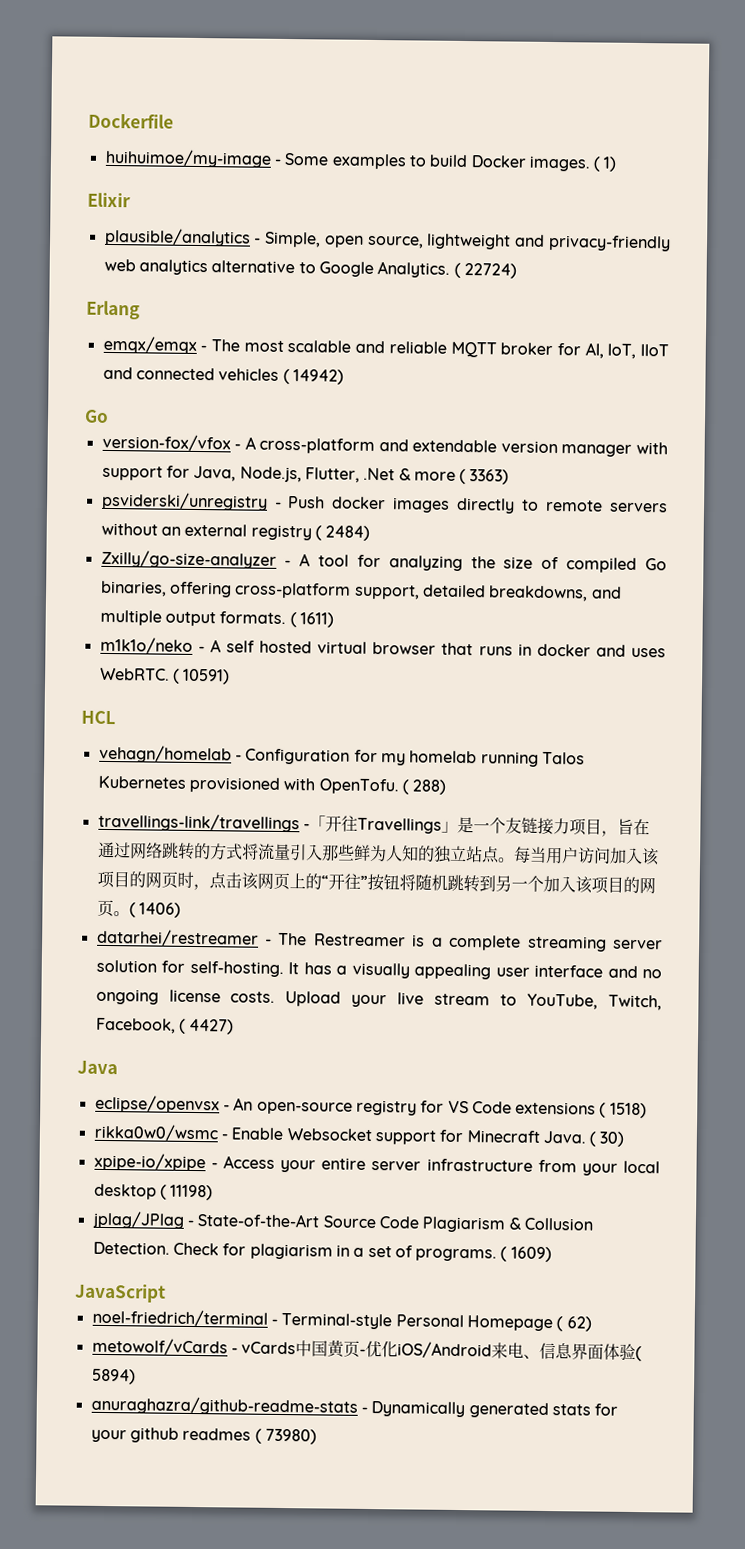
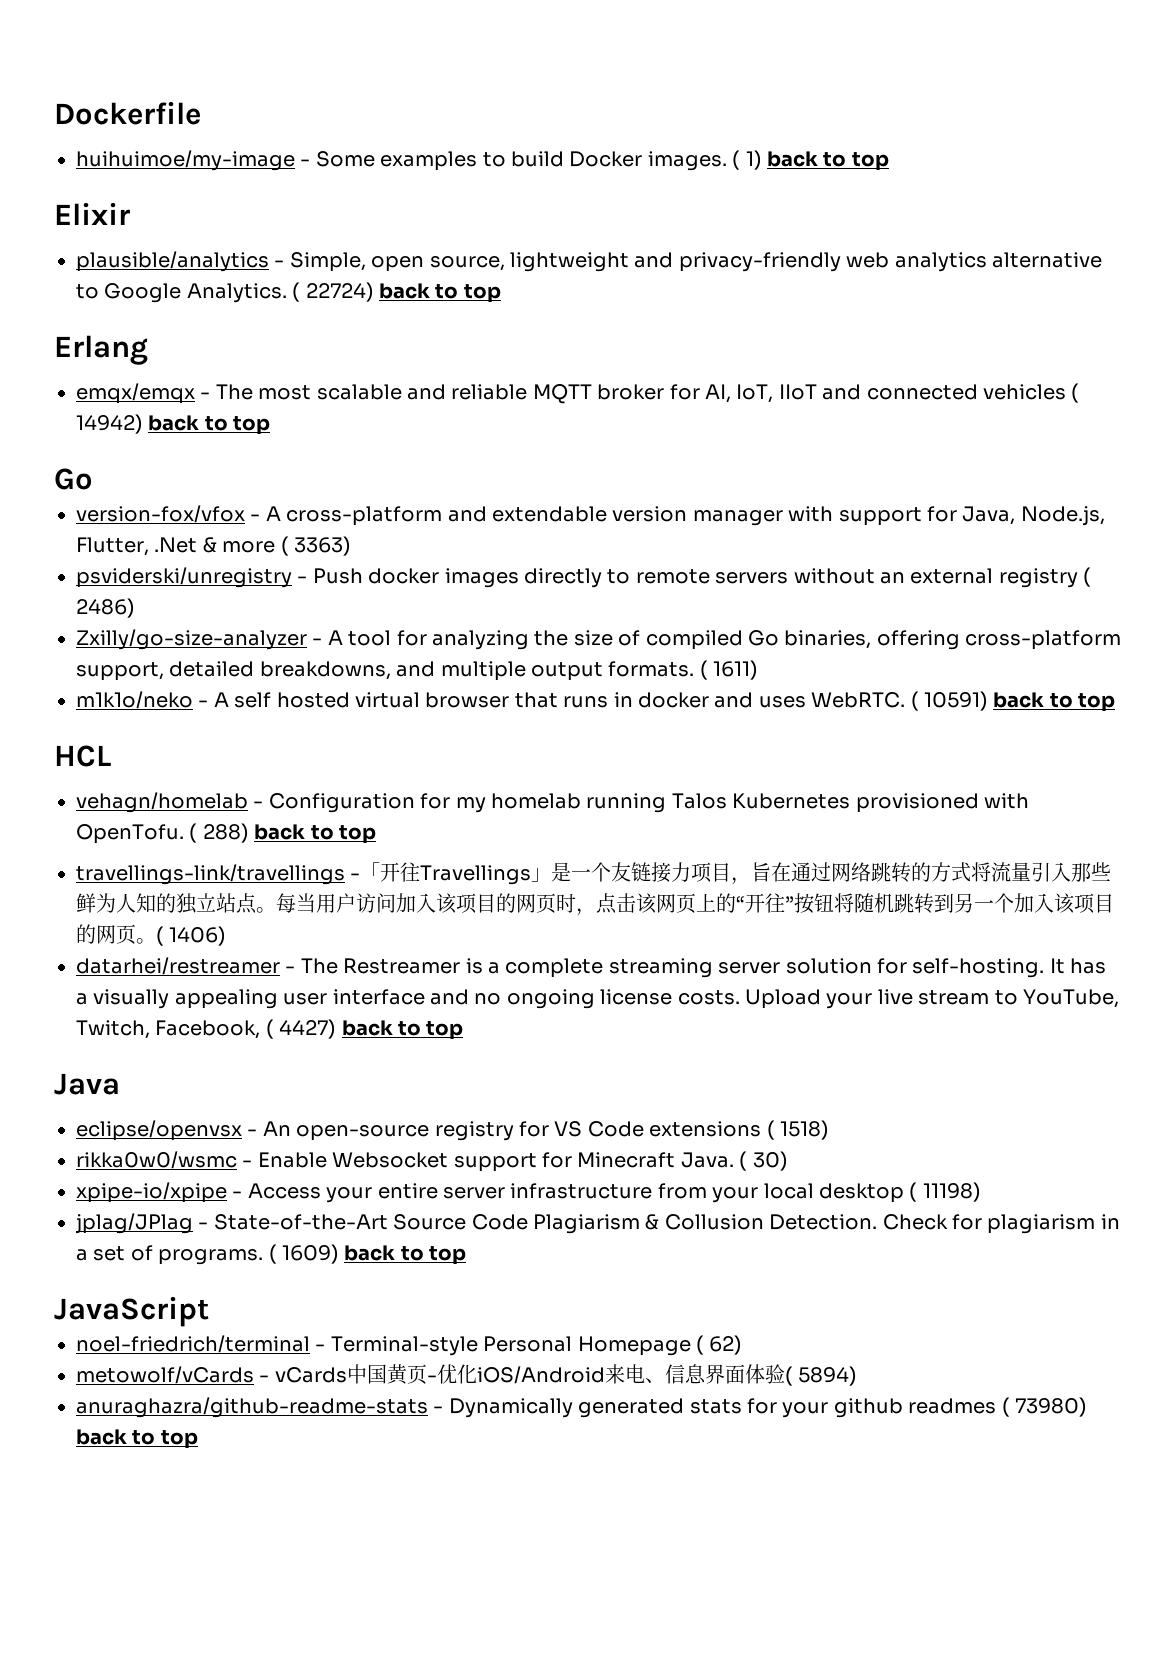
- ( 1)
+ ( 1) back to top
- ( 22724)
+ ( 22724) back to top
- emqx/emqx - The most scalable and reliable MQTT broker for AI, IoT, IIoT and connected vehicles ( 14942)
+ emqx/emqx - The most scalable and reliable MQTT broker for AI, IoT, IIoT and connected vehicles ( 14942) back to top
- psviderski/unregistry - Push docker images directly to remote servers without an external registry ( 2484)
+ psviderski/unregistry - Push docker images directly to remote servers without an external registry ( 2486)
- ( 10591)
+ ( 10591) back to top
- ( 288)
+ ( 288) back to top
- Upload your live stream to YouTube, Twitch, Facebook, ( 4427)
+ Upload your live stream to YouTube, Twitch, Facebook, ( 4427) back to top
- ( 1609)
+ ( 1609) back to top
- anuraghazra/github-readme-stats - Dynamically generated stats for your github readmes ( 73980)
+ anuraghazra/github-readme-stats - Dynamically generated stats for your github readmes ( 73980) back to top

